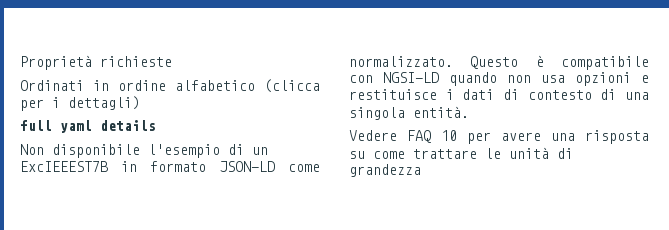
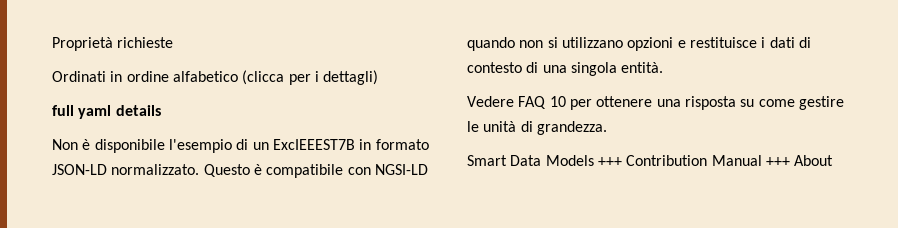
- Non disponibile l'esempio di un ExcIEEEST7B in formato JSON-LD come normalizzato.
+ Non è disponibile l'esempio di un ExcIEEEST7B in formato JSON-LD normalizzato.
- Questo è compatibile con NGSI-LD quando non usa opzioni e restituisce i dati di contesto di una singola entità.
+ Questo è compatibile con NGSI-LD quando non si utilizzano opzioni e restituisce i dati di contesto di una singola entità.
- Vedere FAQ 10 per avere una risposta su come trattare le unità di grandezza
+ Vedere FAQ 10 per ottenere una risposta su come gestire le unità di grandezza.
+ Smart Data Models +++ Contribution Manual +++ About

